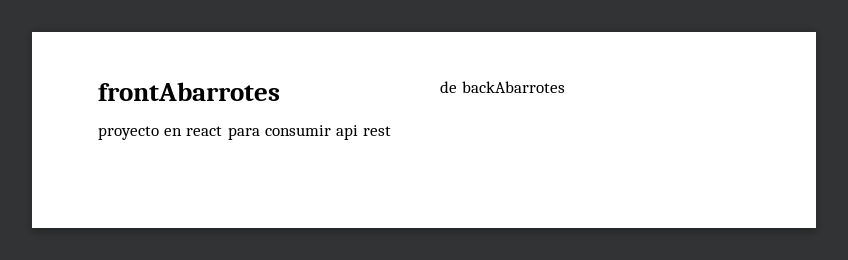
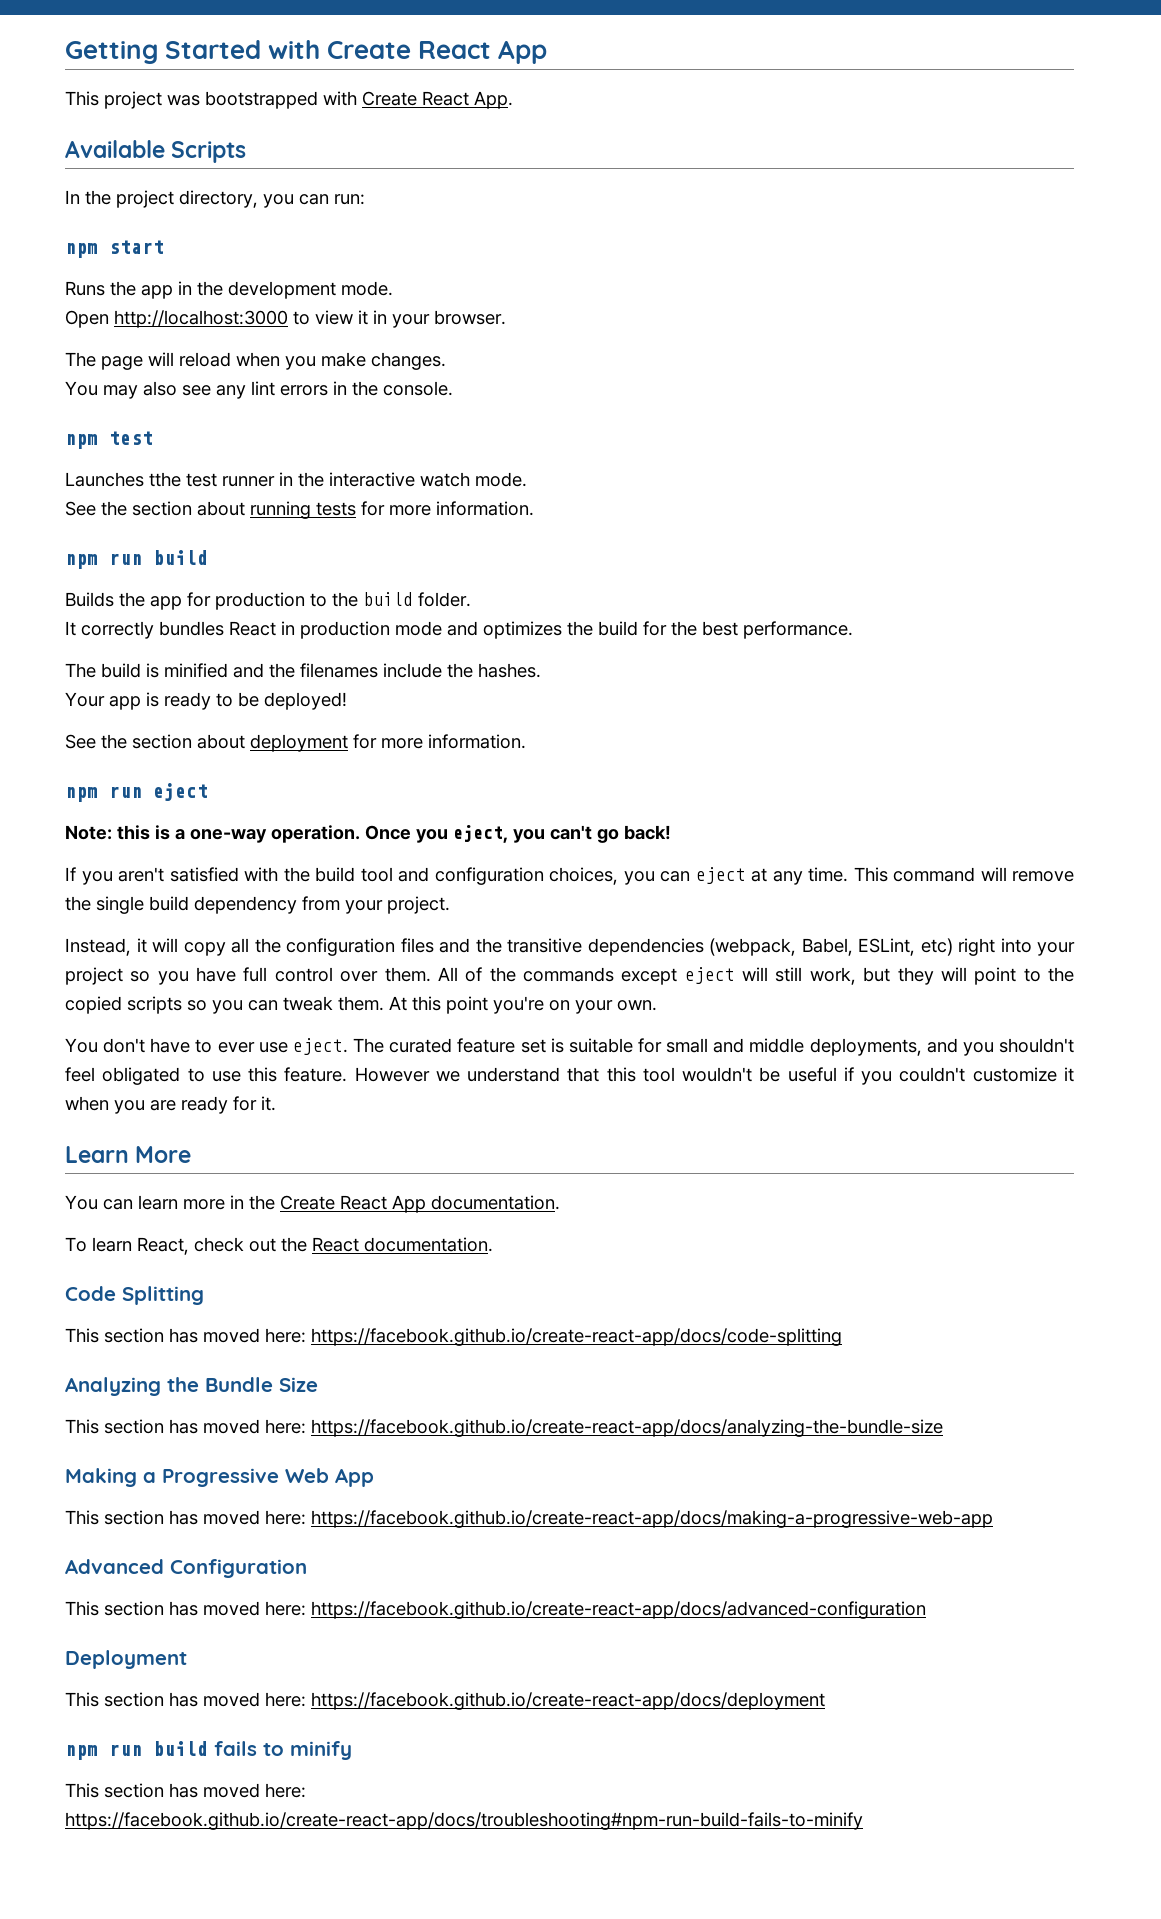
- frontAbarrotes
- proyecto en react para consumir api rest de backAbarrotes
+ Getting Started with Create React App
+ This project was bootstrapped with Create React App.
+ Available Scripts
+ In the project directory, you can run:
+ npm start
+ Runs the app in the development mode.
+ Open http://localhost:3000 to view it in your browser.
+ The page will reload when you make changes.
+ You may also see any lint errors in the console.
+ npm test
+ Launches tthe test runner in the interactive watch mode.
+ See the section about running tests for more information.
+ npm run build
+ Builds the app for production to the build folder.
+ It correctly bundles React in production mode and optimizes the build for the best performance.
+ The build is minified and the filenames include the hashes.
+ Your app is ready to be deployed!
+ See the section about deployment for more information.
+ npm run eject
+ Note: this is a one-way operation. Once you eject, you can't go back!
+ If you aren't satisfied with the build tool and configuration choices, you can eject at any time. This command will remove the single build dependency from your project.
+ Instead, it will copy all the configuration files and the transitive dependencies (webpack, Babel, ESLint, etc) right into your project so you have full control over them. All of the commands except eject will still work, but they will point to the copied scripts so you can tweak them. At this point you're on your own.
+ You don't have to ever use eject. The curated feature set is suitable for small and middle deployments, and you shouldn't feel obligated to use this feature. However we understand that this tool wouldn't be useful if you couldn't customize it when you are ready for it.
+ Learn More
+ You can learn more in the Create React App documentation.
+ To learn React, check out the React documentation.
+ Code Splitting
+ This section has moved here: https://facebook.github.io/create-react-app/docs/code-splitting
+ Analyzing the Bundle Size
+ This section has moved here: https://facebook.github.io/create-react-app/docs/analyzing-the-bundle-size
+ Making a Progressive Web App
+ This section has moved here: https://facebook.github.io/create-react-app/docs/making-a-progressive-web-app
+ Advanced Configuration
+ This section has moved here: https://facebook.github.io/create-react-app/docs/advanced-configuration
+ Deployment
+ This section has moved here: https://facebook.github.io/create-react-app/docs/deployment
+ npm run build fails to minify
+ This section has moved here: https://facebook.github.io/create-react-app/docs/troubleshooting#npm-run-build-fails-to-minify

